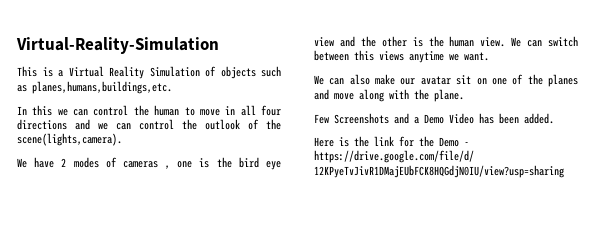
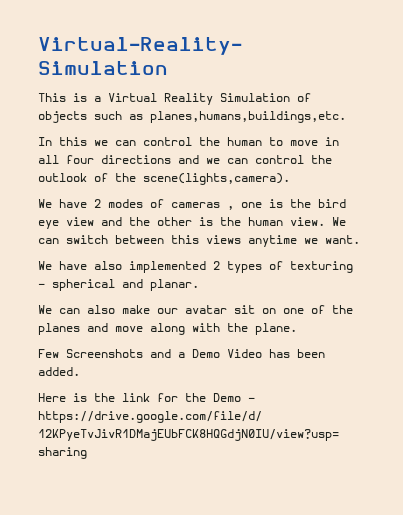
+ We have also implemented 2 types of texturing - spherical and planar.

